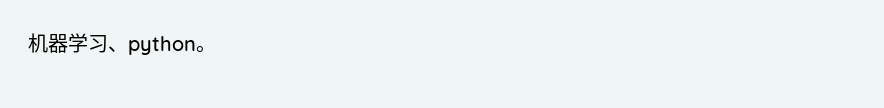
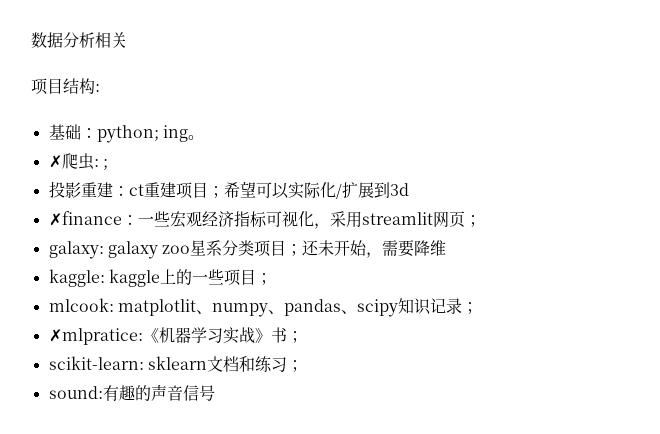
- 机器学习、python。
+ 数据分析相关
+ 项目结构:
+ 基础：python; ing。
+ ✗爬虫: ;
+ 投影重建：ct重建项目；希望可以实际化/扩展到3d
+ ✗finance：一些宏观经济指标可视化，采用streamlit网页；
+ galaxy: galaxy zoo星系分类项目；还未开始，需要降维
+ kaggle: kaggle上的一些项目；
+ mlcook: matplotlit、numpy、pandas、scipy知识记录；
+ ✗mlpratice:《机器学习实战》书；
+ scikit-learn: sklearn文档和练习；
+ sound:有趣的声音信号

